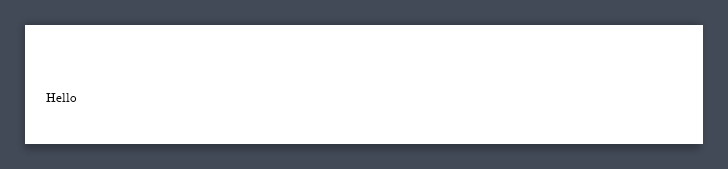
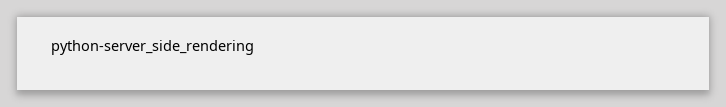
- Hello
+ python-server_side_rendering

